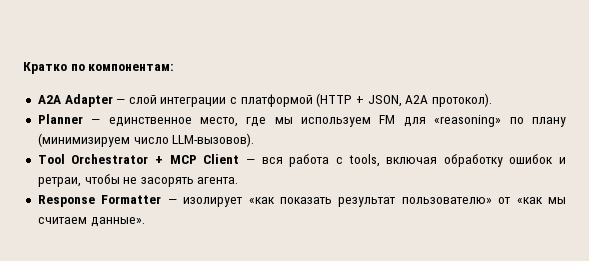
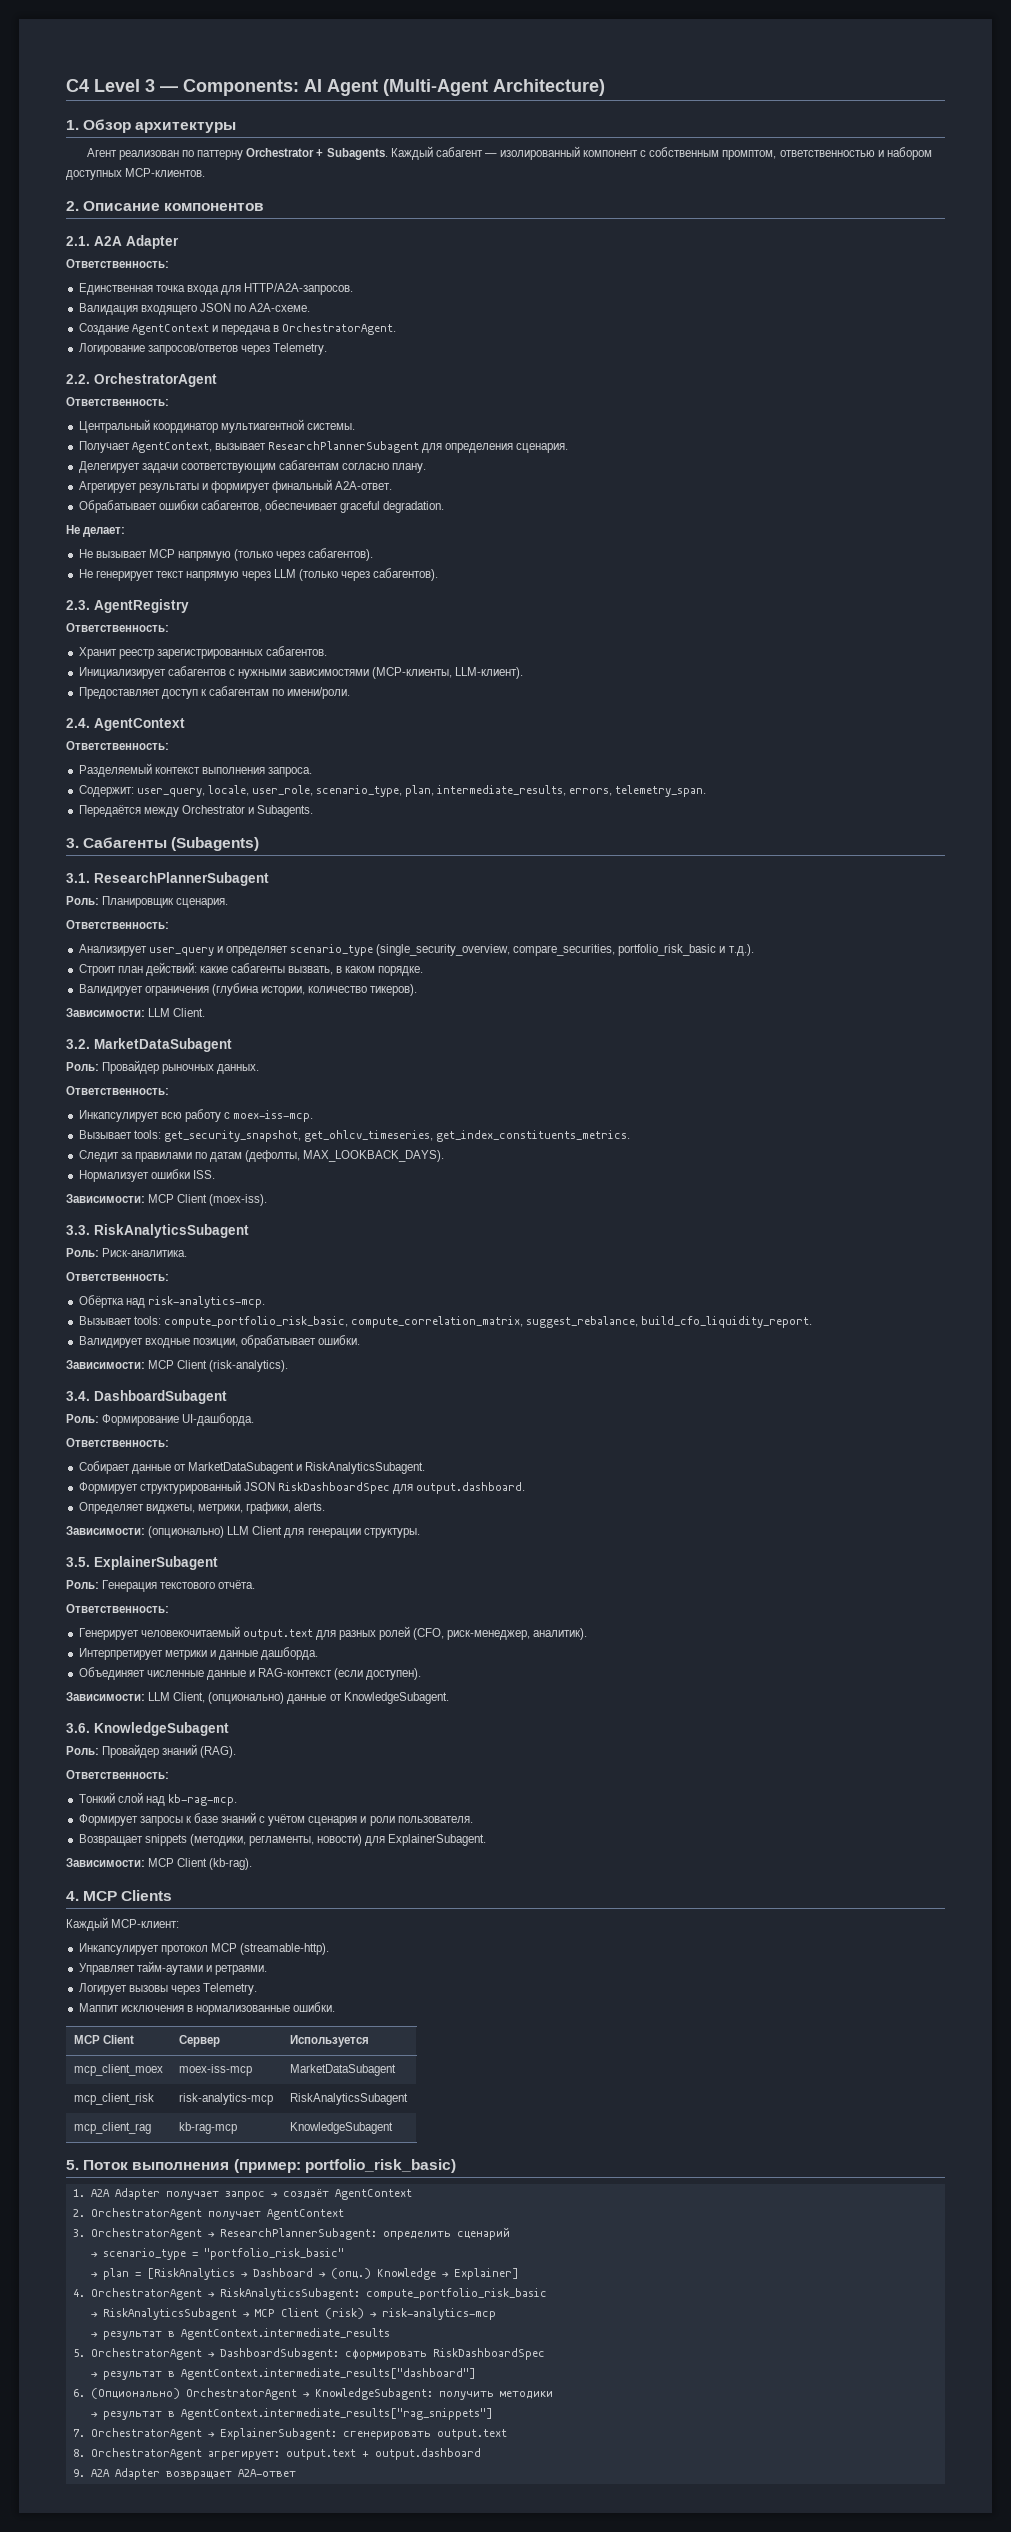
- Кратко по компонентам:
- A2A Adapter — слой интеграции с платформой (HTTP + JSON, A2A протокол).
- Planner — единственное место, где мы используем FM для «reasoning» по плану (минимизируем число LLM-вызовов).
- Tool Orchestrator + MCP Client — вся работа с tools, включая обработку ошибок и ретраи, чтобы не засорять агента.
- Response Formatter — изолирует «как показать результат пользователю» от «как мы считаем данные».
+ C4 Level 3 — Components: AI Agent (Multi-Agent Architecture)
+ 1. Обзор архитектуры
+ Агент реализован по паттерну Orchestrator + Subagents. Каждый сабагент — изолированный компонент с собственным промптом, ответственностью и набором доступных MCP-клиентов.
+ 2. Описание компонентов
+ 2.1. A2A Adapter
+ Ответственность:
+ Единственная точка входа для HTTP/A2A-запросов.
+ Валидация входящего JSON по A2A-схеме.
+ Создание AgentContext и передача в OrchestratorAgent.
+ Логирование запросов/ответов через Telemetry.
+ 2.2. OrchestratorAgent
+ Ответственность:
+ Центральный координатор мультиагентной системы.
+ Получает AgentContext, вызывает ResearchPlannerSubagent для определения сценария.
+ Делегирует задачи соответствующим сабагентам согласно плану.
+ Агрегирует результаты и формирует финальный A2A-ответ.
+ Обрабатывает ошибки сабагентов, обеспечивает graceful degradation.
+ Не делает:
+ Не вызывает MCP напрямую (только через сабагентов).
+ Не генерирует текст напрямую через LLM (только через сабагентов).
+ 2.3. AgentRegistry
+ Ответственность:
+ Хранит реестр зарегистрированных сабагентов.
+ Инициализирует сабагентов с нужными зависимостями (MCP-клиенты, LLM-клиент).
+ Предоставляет доступ к сабагентам по имени/роли.
+ 2.4. AgentContext
+ Ответственность:
+ Разделяемый контекст выполнения запроса.
+ Содержит: user_query, locale, user_role, scenario_type, plan, intermediate_results, errors, telemetry_span.
+ Передаётся между Orchestrator и Subagents.
+ 3. Сабагенты (Subagents)
+ 3.1. ResearchPlannerSubagent
+ Роль: Планировщик сценария.
+ Ответственность:
+ Анализирует user_query и определяет scenario_type (single_security_overview, compare_securities, portfolio_risk_basic и т.д.).
+ Строит план действий: какие сабагенты вызвать, в каком порядке.
+ Валидирует ограничения (глубина истории, количество тикеров).
+ Зависимости: LLM Client.
+ 3.2. MarketDataSubagent
+ Роль: Провайдер рыночных данных.
+ Ответственность:
+ Инкапсулирует всю работу с moex-iss-mcp.
+ Вызывает tools: get_security_snapshot, get_ohlcv_timeseries, get_index_constituents_metrics.
+ Следит за правилами по датам (дефолты, MAX_LOOKBACK_DAYS).
+ Нормализует ошибки ISS.
+ Зависимости: MCP Client (moex-iss).
+ 3.3. RiskAnalyticsSubagent
+ Роль: Риск-аналитика.
+ Ответственность:
+ Обёртка над risk-analytics-mcp.
+ Вызывает tools: compute_portfolio_risk_basic, compute_correlation_matrix, suggest_rebalance, build_cfo_liquidity_report.
+ Валидирует входные позиции, обрабатывает ошибки.
+ Зависимости: MCP Client (risk-analytics).
+ 3.4. DashboardSubagent
+ Роль: Формирование UI-дашборда.
+ Ответственность:
+ Собирает данные от MarketDataSubagent и RiskAnalyticsSubagent.
+ Формирует структурированный JSON RiskDashboardSpec для output.dashboard.
+ Определяет виджеты, метрики, графики, alerts.
+ Зависимости: (опционально) LLM Client для генерации структуры.
+ 3.5. ExplainerSubagent
+ Роль: Генерация текстового отчёта.
+ Ответственность:
+ Генерирует человекочитаемый output.text для разных ролей (CFO, риск-менеджер, аналитик).
+ Интерпретирует метрики и данные дашборда.
+ Объединяет численные данные и RAG-контекст (если доступен).
+ Зависимости: LLM Client, (опционально) данные от KnowledgeSubagent.
+ 3.6. KnowledgeSubagent
+ Роль: Провайдер знаний (RAG).
+ Ответственность:
+ Тонкий слой над kb-rag-mcp.
+ Формирует запросы к базе знаний с учётом сценария и роли пользователя.
+ Возвращает snippets (методики, регламенты, новости) для ExplainerSubagent.
+ Зависимости: MCP Client (kb-rag).
+ 4. MCP Clients
+ Каждый MCP-клиент:
+ Инкапсулирует протокол MCP (streamable-http).
+ Управляет тайм-аутами и ретраями.
+ Логирует вызовы через Telemetry.
+ Маппит исключения в нормализованные ошибки.
+ MCP Client | Сервер | Используется
+ mcp_client_moex | moex-iss-mcp | MarketDataSubagent
+ mcp_client_risk | risk-analytics-mcp | RiskAnalyticsSubagent
+ mcp_client_rag | kb-rag-mcp | KnowledgeSubagent
+ 5. Поток выполнения (пример: portfolio_risk_basic)
+ 1. A2A Adapter получает запрос → создаёт AgentContext
+ 2. OrchestratorAgent получает AgentContext
+ 3. OrchestratorAgent → ResearchPlannerSubagent: определить сценарий
+ → scenario_type = "portfolio_risk_basic"
+ → plan = [RiskAnalytics → Dashboard → (опц.) Knowledge → Explainer]
+ 4. OrchestratorAgent → RiskAnalyticsSubagent: compute_portfolio_risk_basic
+ → RiskAnalyticsSubagent → MCP Client (risk) → risk-analytics-mcp
+ → результат в AgentContext.intermediate_results
+ 5. OrchestratorAgent → DashboardSubagent: сформировать RiskDashboardSpec
+ → результат в AgentContext.intermediate_results["dashboard"]
+ 6. (Опционально) OrchestratorAgent → KnowledgeSubagent: получить методики
+ → результат в AgentContext.intermediate_results["rag_snippets"]
+ 7. OrchestratorAgent → ExplainerSubagent: сгенерировать output.text
+ 8. OrchestratorAgent агрегирует: output.text + output.dashboard
+ 9. A2A Adapter возвращает A2A-ответ

